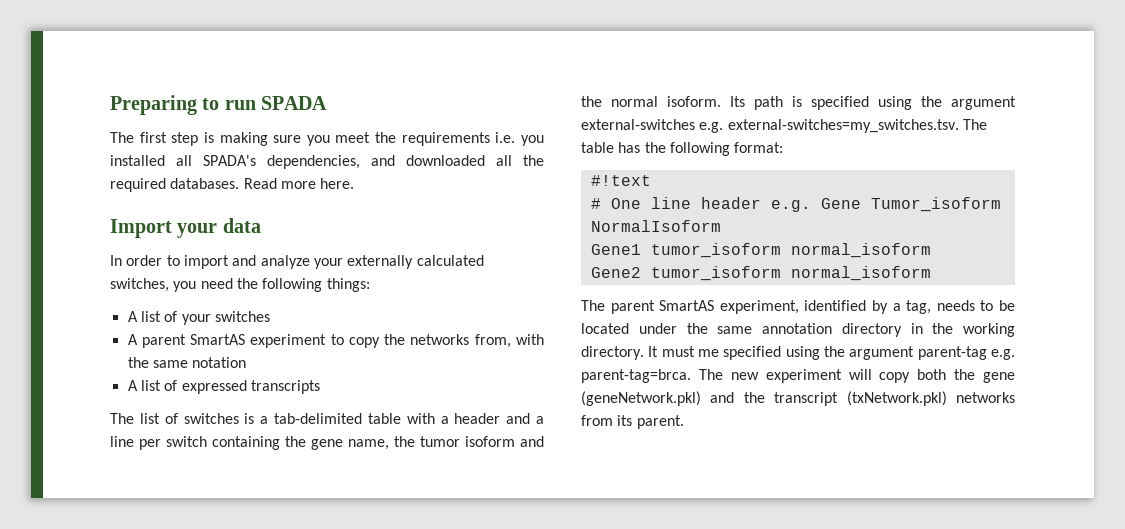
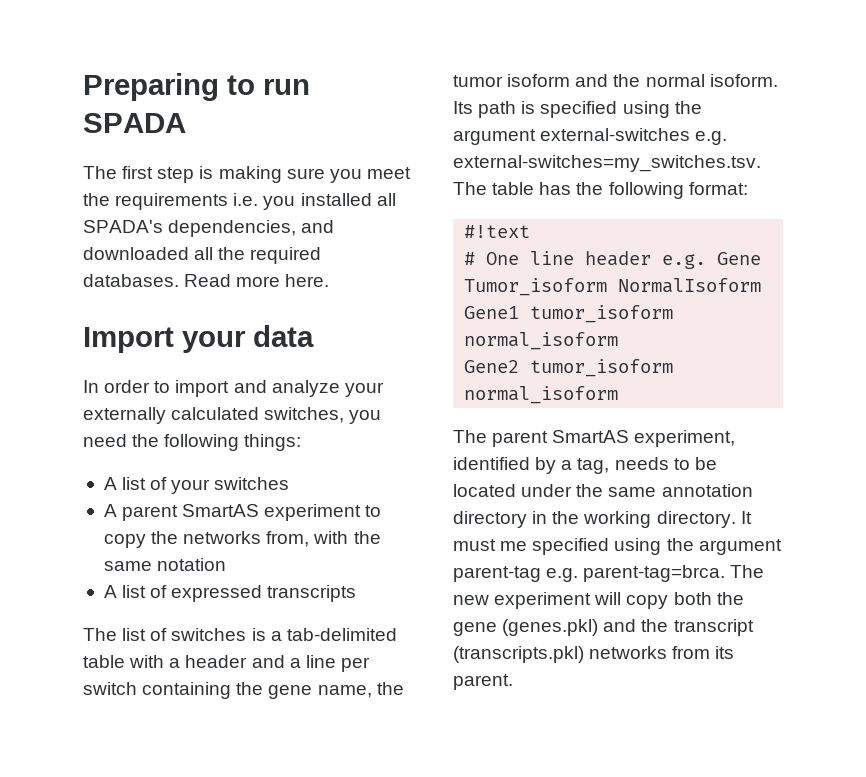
- The new experiment will copy both the gene (geneNetwork.pkl) and the transcript (txNetwork.pkl) networks from its parent.
+ The new experiment will copy both the gene (genes.pkl) and the transcript (transcripts.pkl) networks from its parent.

